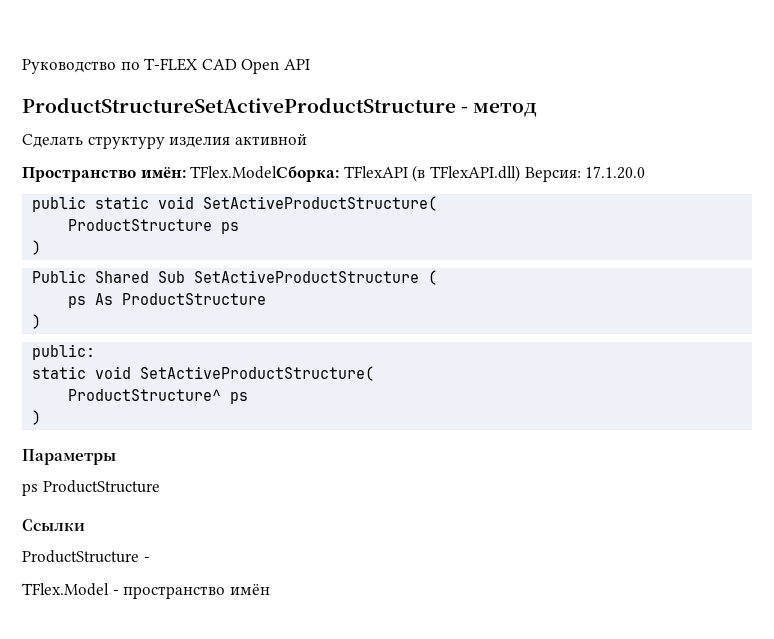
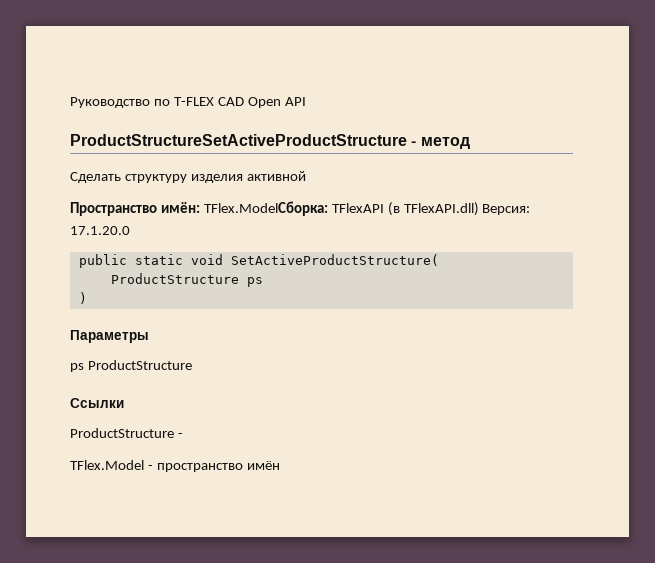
- Public Shared Sub SetActiveProductStructure (
- ps As ProductStructure
- )
- public:
- static void SetActiveProductStructure(
- ProductStructure^ ps
- )

